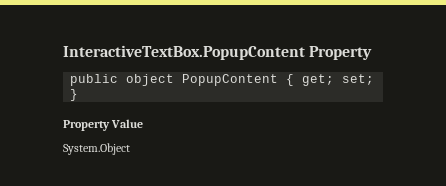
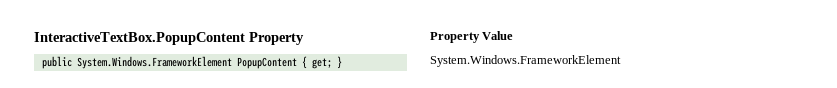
- public object PopupContent { get; set; }
+ public System.Windows.FrameworkElement PopupContent { get; }
  Property Value
- System.Object
+ System.Windows.FrameworkElement

